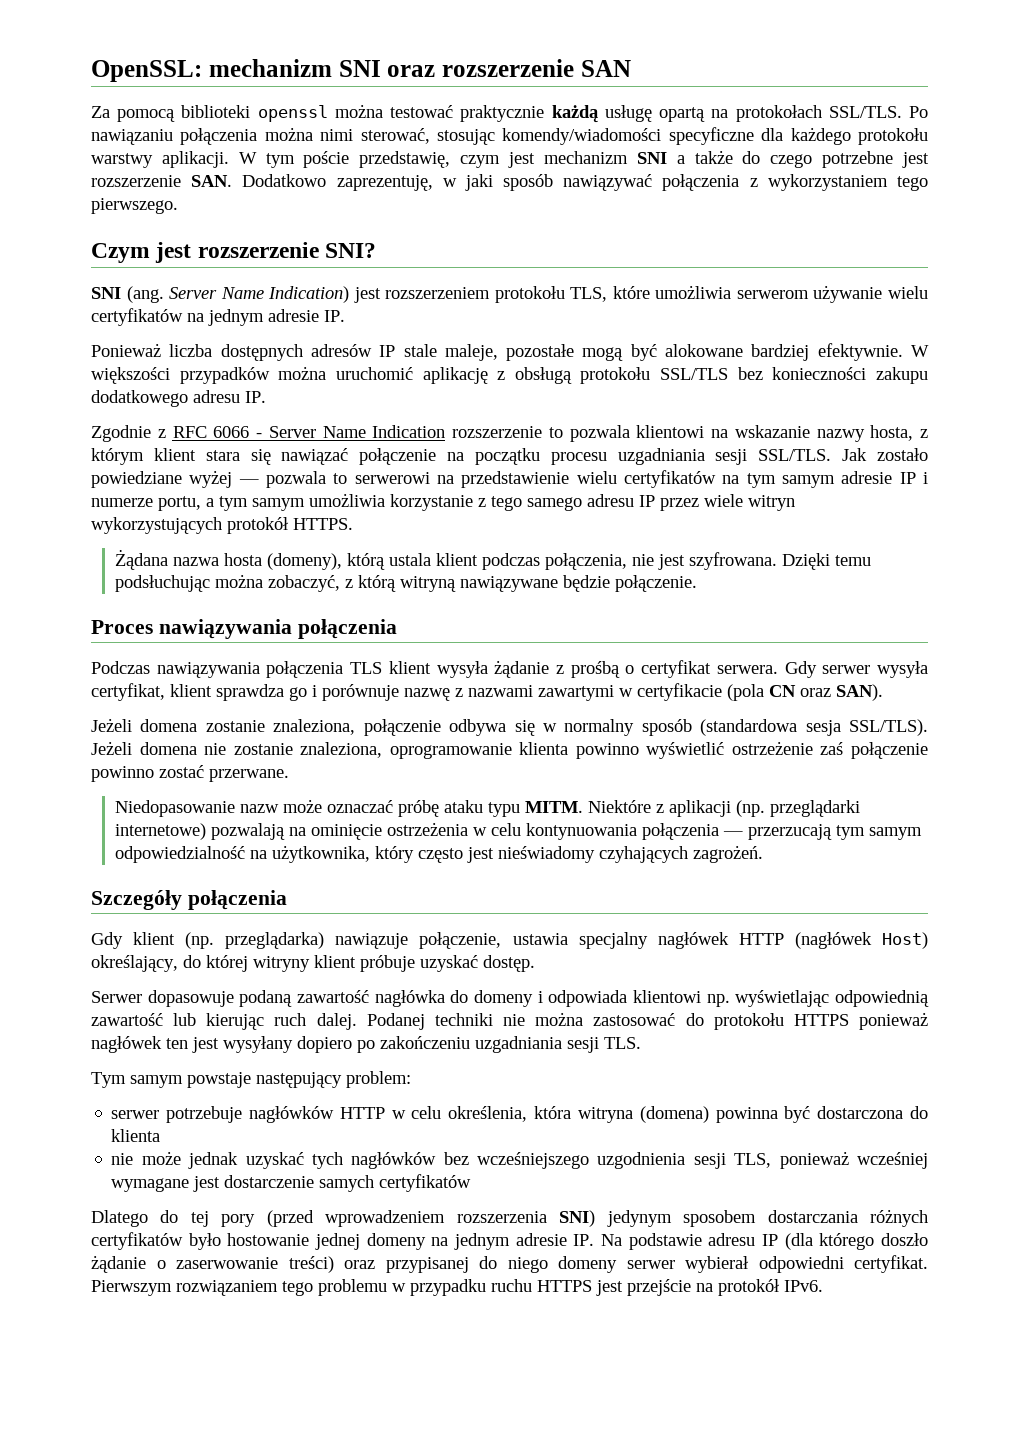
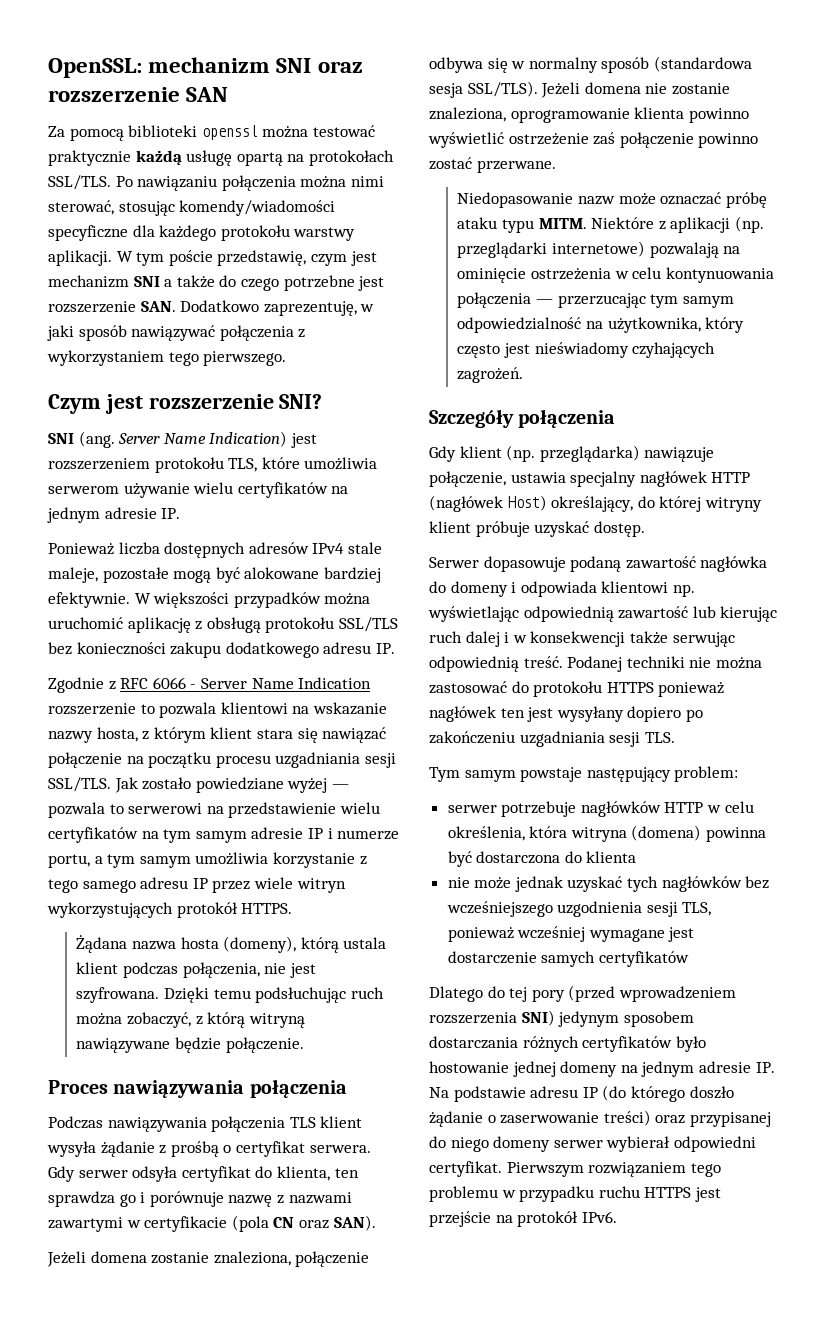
- Ponieważ liczba dostępnych adresów IP stale maleje, pozostałe mogą być alokowane bardziej efektywnie.
+ Ponieważ liczba dostępnych adresów IPv4 stale maleje, pozostałe mogą być alokowane bardziej efektywnie.
- Dzięki temu podsłuchując można zobaczyć, z którą witryną nawiązywane będzie połączenie.
+ Dzięki temu podsłuchując ruch można zobaczyć, z którą witryną nawiązywane będzie połączenie.
- Gdy serwer wysyła certyfikat, klient sprawdza go i porównuje nazwę z nazwami zawartymi w certyfikacie (pola CN oraz SAN).
+ Gdy serwer odsyła certyfikat do klienta, ten sprawdza go i porównuje nazwę z nazwami zawartymi w certyfikacie (pola CN oraz SAN).
- Niektóre z aplikacji (np. przeglądarki internetowe) pozwalają na ominięcie ostrzeżenia w celu kontynuowania połączenia — przerzucają tym samym odpowiedzialność na użytkownika, który często jest nieświadomy czyhających zagrożeń.
+ Niektóre z aplikacji (np. przeglądarki internetowe) pozwalają na ominięcie ostrzeżenia w celu kontynuowania połączenia — przerzucając tym samym odpowiedzialność na użytkownika, który często jest nieświadomy czyhających zagrożeń.
- Serwer dopasowuje podaną zawartość nagłówka do domeny i odpowiada klientowi np. wyświetlając odpowiednią zawartość lub kierując ruch dalej.
+ Serwer dopasowuje podaną zawartość nagłówka do domeny i odpowiada klientowi np. wyświetlając odpowiednią zawartość lub kierując ruch dalej i w konsekwencji także serwując odpowiednią treść.
- Dlatego do tej pory (przed wprowadzeniem rozszerzenia SNI) jedynym sposobem dostarczania różnych certyfikatów było hostowanie jednej domeny na jednym adresie IP. Na podstawie adresu IP (dla którego doszło żądanie o zaserwowanie treści) oraz przypisanej do niego domeny serwer wybierał odpowiedni certyfikat.
+ Dlatego do tej pory (przed wprowadzeniem rozszerzenia SNI) jedynym sposobem dostarczania różnych certyfikatów było hostowanie jednej domeny na jednym adresie IP. Na podstawie adresu IP (do którego doszło żądanie o zaserwowanie treści) oraz przypisanej do niego domeny serwer wybierał odpowiedni certyfikat.

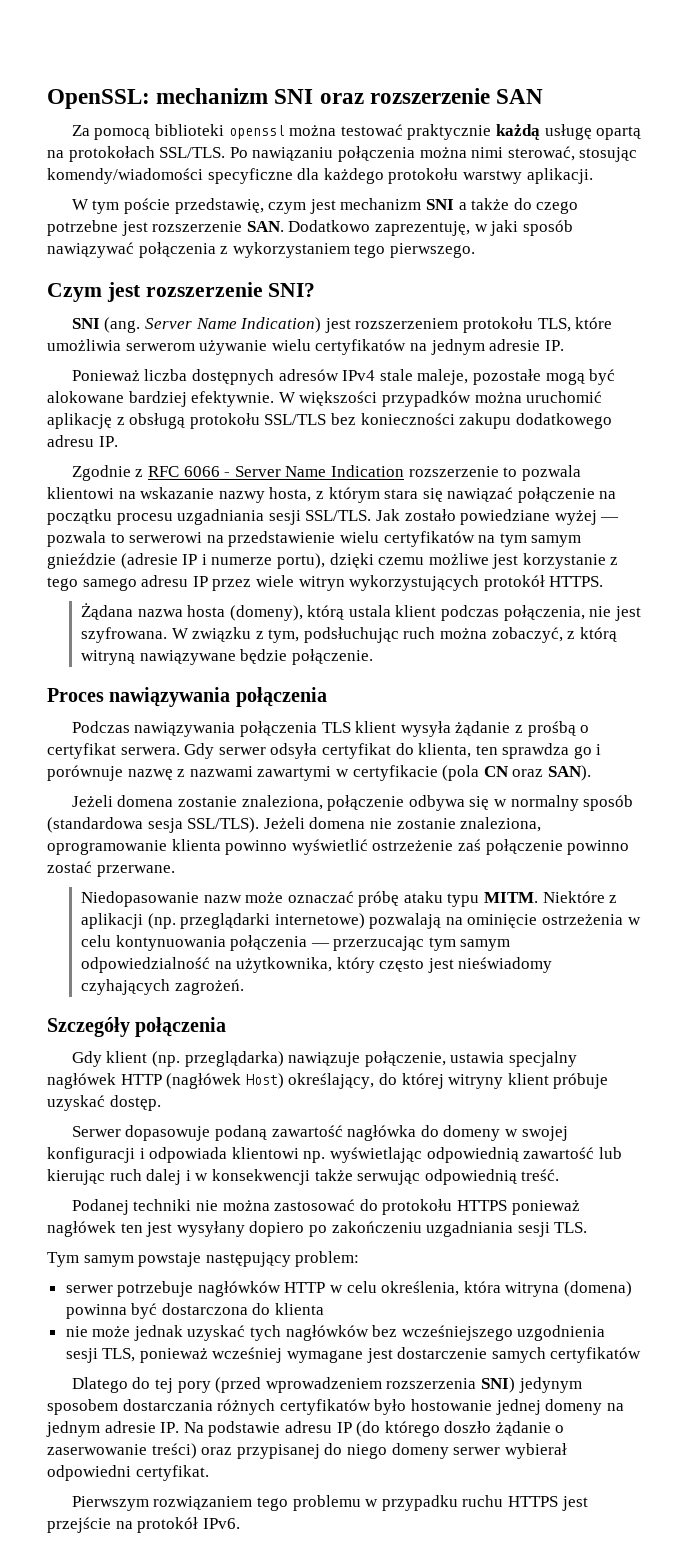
- Po nawiązaniu połączenia można nimi sterować, stosując komendy/wiadomości specyficzne dla każdego protokołu warstwy aplikacji. W tym poście przedstawię, czym jest mechanizm SNI a także do czego potrzebne jest rozszerzenie SAN. Dodatkowo zaprezentuję, w jaki sposób nawiązywać połączenia z wykorzystaniem tego pierwszego.
+ Po nawiązaniu połączenia można nimi sterować, stosując komendy/wiadomości specyficzne dla każdego protokołu warstwy aplikacji.
+ W tym poście przedstawię, czym jest mechanizm SNI a także do czego potrzebne jest rozszerzenie SAN. Dodatkowo zaprezentuję, w jaki sposób nawiązywać połączenia z wykorzystaniem tego pierwszego.
- Zgodnie z RFC 6066 - Server Name Indication rozszerzenie to pozwala klientowi na wskazanie nazwy hosta, z którym klient stara się nawiązać połączenie na początku procesu uzgadniania sesji SSL/TLS.
+ Zgodnie z RFC 6066 - Server Name Indication rozszerzenie to pozwala klientowi na wskazanie nazwy hosta, z którym stara się nawiązać połączenie na początku procesu uzgadniania sesji SSL/TLS.
- Jak zostało powiedziane wyżej — pozwala to serwerowi na przedstawienie wielu certyfikatów na tym samym adresie IP i numerze portu, a tym samym umożliwia korzystanie z tego samego adresu IP przez wiele witryn wykorzystujących protokół HTTPS.
+ Jak zostało powiedziane wyżej — pozwala to serwerowi na przedstawienie wielu certyfikatów na tym samym gnieździe (adresie IP i numerze portu), dzięki czemu możliwe jest korzystanie z tego samego adresu IP przez wiele witryn wykorzystujących protokół HTTPS.
- Dzięki temu podsłuchując ruch można zobaczyć, z którą witryną nawiązywane będzie połączenie.
+ W związku z tym, podsłuchując ruch można zobaczyć, z którą witryną nawiązywane będzie połączenie.
- Serwer dopasowuje podaną zawartość nagłówka do domeny i odpowiada klientowi np. wyświetlając odpowiednią zawartość lub kierując ruch dalej i w konsekwencji także serwując odpowiednią treść. Podanej techniki nie można zastosować do protokołu HTTPS ponieważ nagłówek ten jest wysyłany dopiero po zakończeniu uzgadniania sesji TLS.
+ Serwer dopasowuje podaną zawartość nagłówka do domeny w swojej konfiguracji i odpowiada klientowi np. wyświetlając odpowiednią zawartość lub kierując ruch dalej i w konsekwencji także serwując odpowiednią treść.
+ Podanej techniki nie można zastosować do protokołu HTTPS ponieważ nagłówek ten jest wysyłany dopiero po zakończeniu uzgadniania sesji TLS.
- Dlatego do tej pory (przed wprowadzeniem rozszerzenia SNI) jedynym sposobem dostarczania różnych certyfikatów było hostowanie jednej domeny na jednym adresie IP. Na podstawie adresu IP (do którego doszło żądanie o zaserwowanie treści) oraz przypisanej do niego domeny serwer wybierał odpowiedni certyfikat. Pierwszym rozwiązaniem tego problemu w przypadku ruchu HTTPS jest przejście na protokół IPv6.
+ Dlatego do tej pory (przed wprowadzeniem rozszerzenia SNI) jedynym sposobem dostarczania różnych certyfikatów było hostowanie jednej domeny na jednym adresie IP. Na podstawie adresu IP (do którego doszło żądanie o zaserwowanie treści) oraz przypisanej do niego domeny serwer wybierał odpowiedni certyfikat.
+ Pierwszym rozwiązaniem tego problemu w przypadku ruchu HTTPS jest przejście na protokół IPv6.

